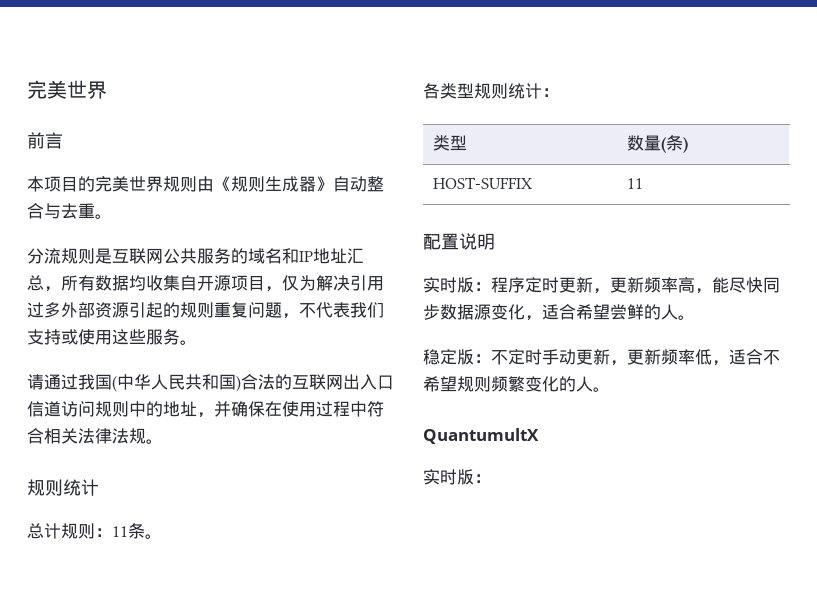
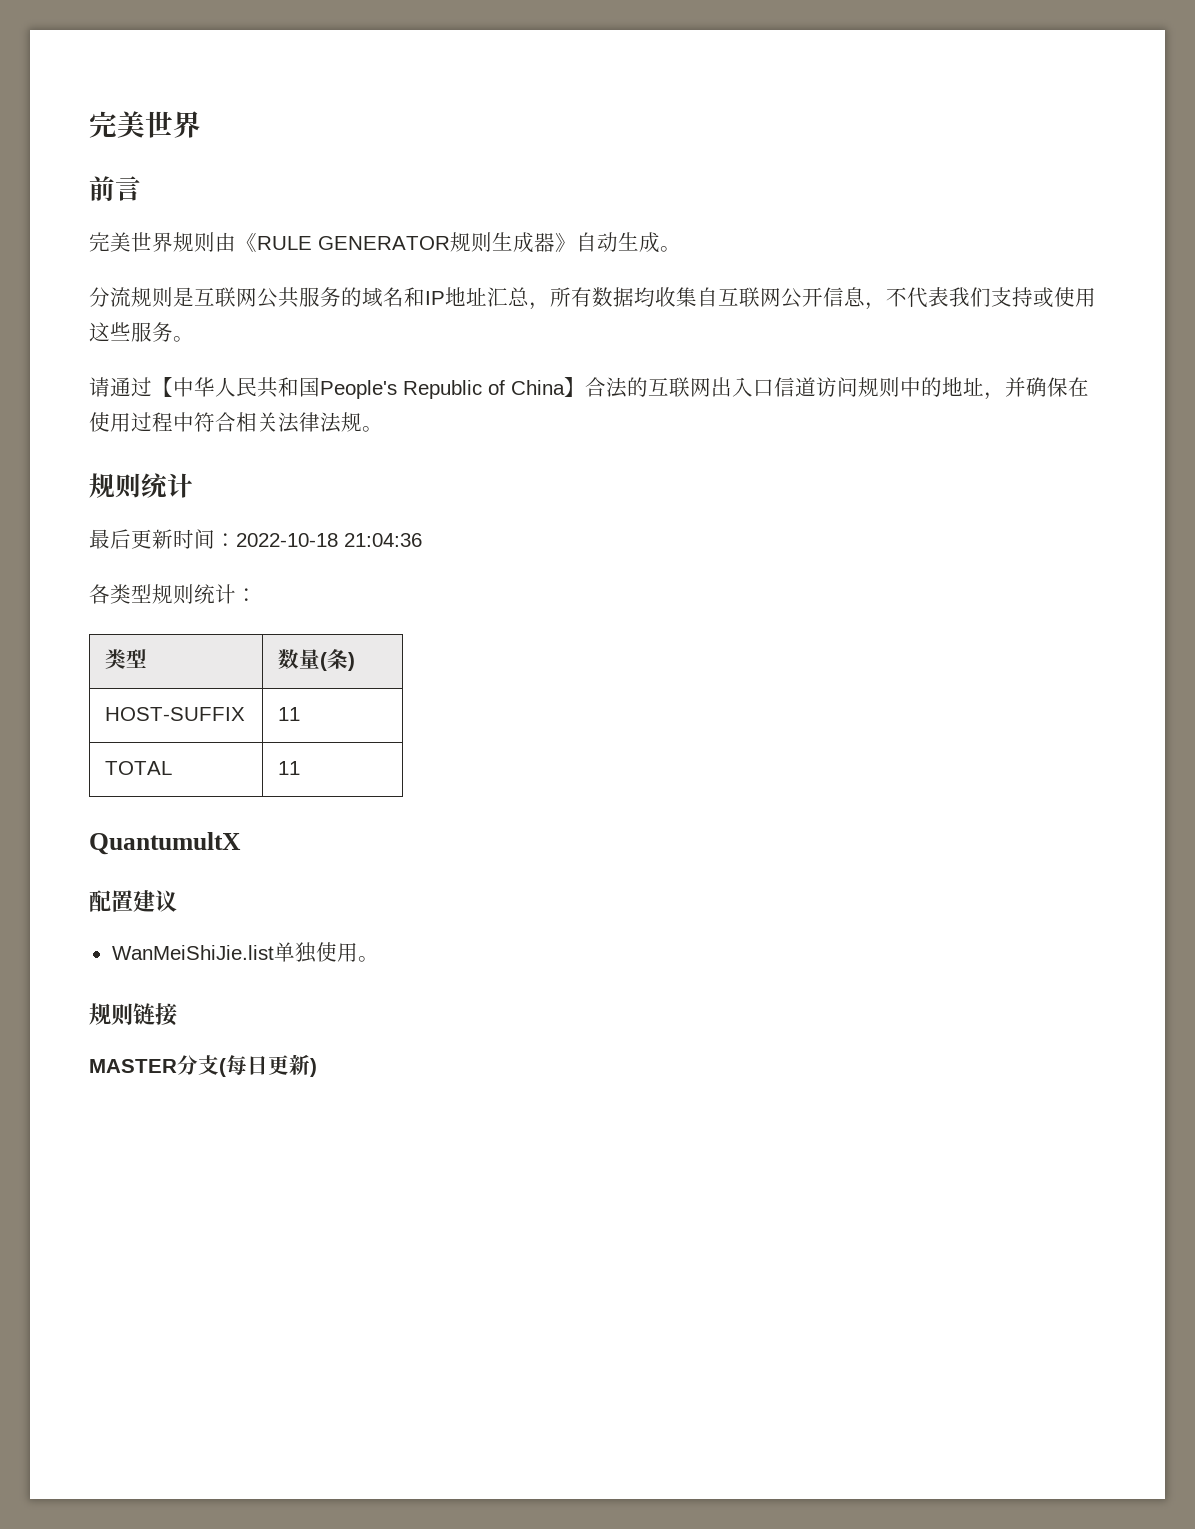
- 本项目的完美世界规则由《规则生成器》自动整合与去重。
+ 完美世界规则由《RULE GENERATOR规则生成器》自动生成。
- 分流规则是互联网公共服务的域名和IP地址汇总，所有数据均收集自开源项目，仅为解决引用过多外部资源引起的规则重复问题，不代表我们支持或使用这些服务。
+ 分流规则是互联网公共服务的域名和IP地址汇总，所有数据均收集自互联网公开信息，不代表我们支持或使用这些服务。
- 请通过我国(中华人民共和国)合法的互联网出入口信道访问规则中的地址，并确保在使用过程中符合相关法律法规。
+ 请通过【中华人民共和国People's Republic of China】合法的互联网出入口信道访问规则中的地址，并确保在使用过程中符合相关法律法规。
- 总计规则：11条。
+ 最后更新时间：2022-10-18 21:04:36
- 配置说明
- 实时版：程序定时更新，更新频率高，能尽快同步数据源变化，适合希望尝鲜的人。
- 稳定版：不定时手动更新，更新频率低，适合不希望规则频繁变化的人。
+ TOTAL | 11
  QuantumultX
- 实时版：
+ 配置建议
+ WanMeiShiJie.list单独使用。
+ 规则链接
+ MASTER分支(每日更新)

